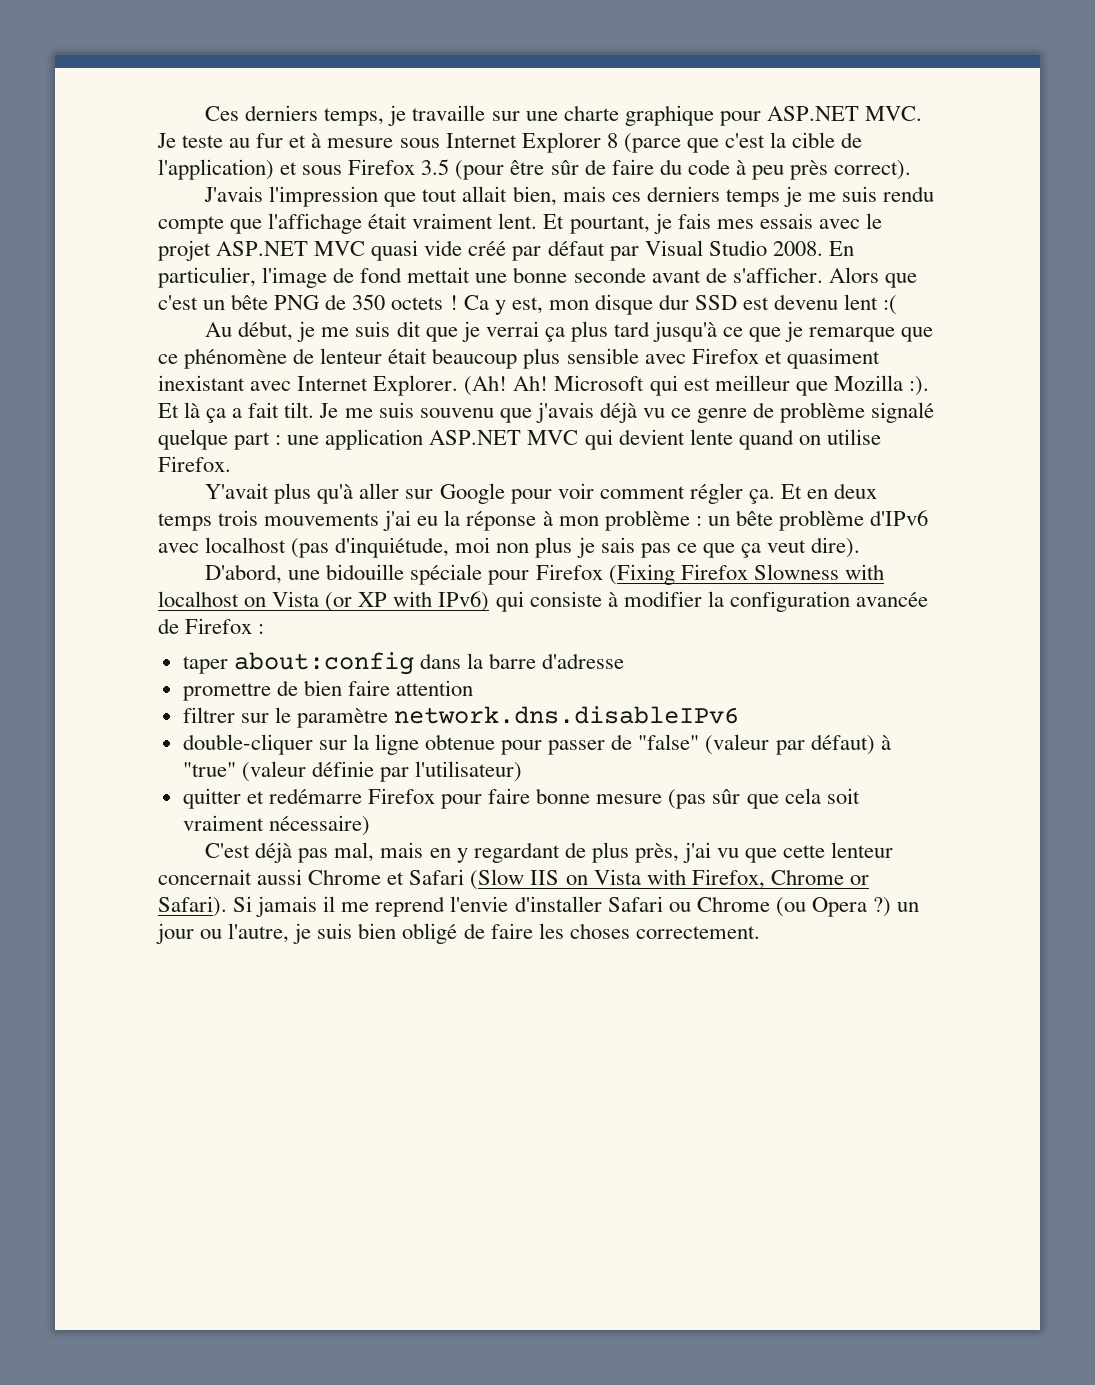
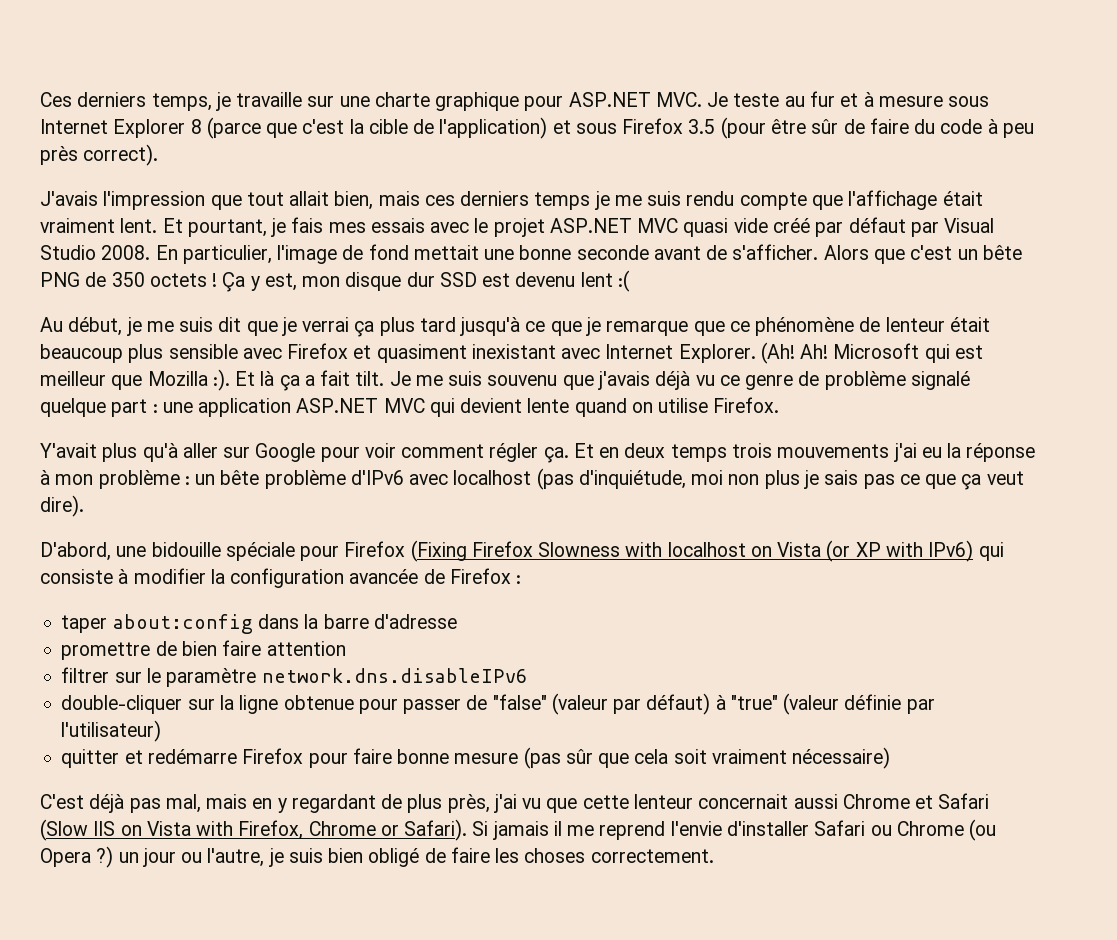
- Ca y est, mon disque dur SSD est devenu lent :(
+ Ça y est, mon disque dur SSD est devenu lent :(

